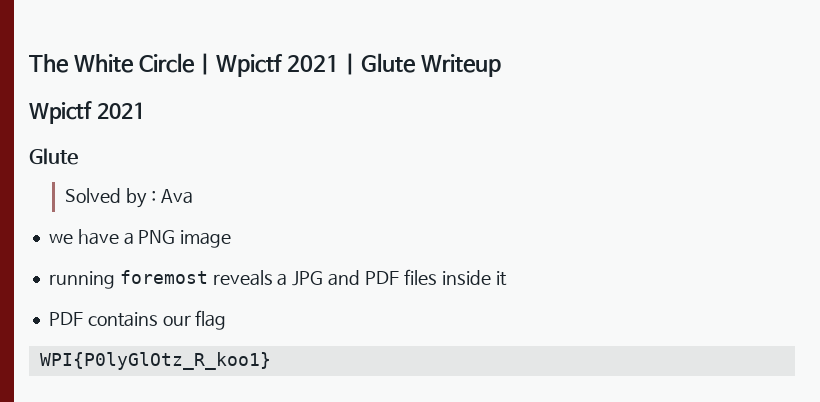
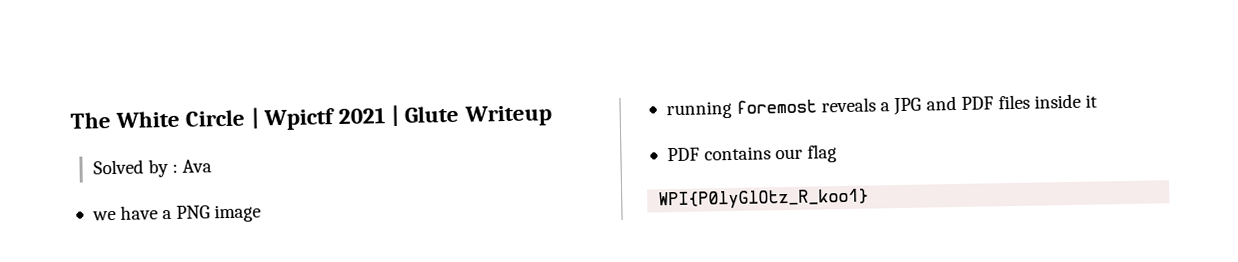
  The White Circle | Wpictf 2021 | Glute Writeup
- Wpictf 2021
- Glute

